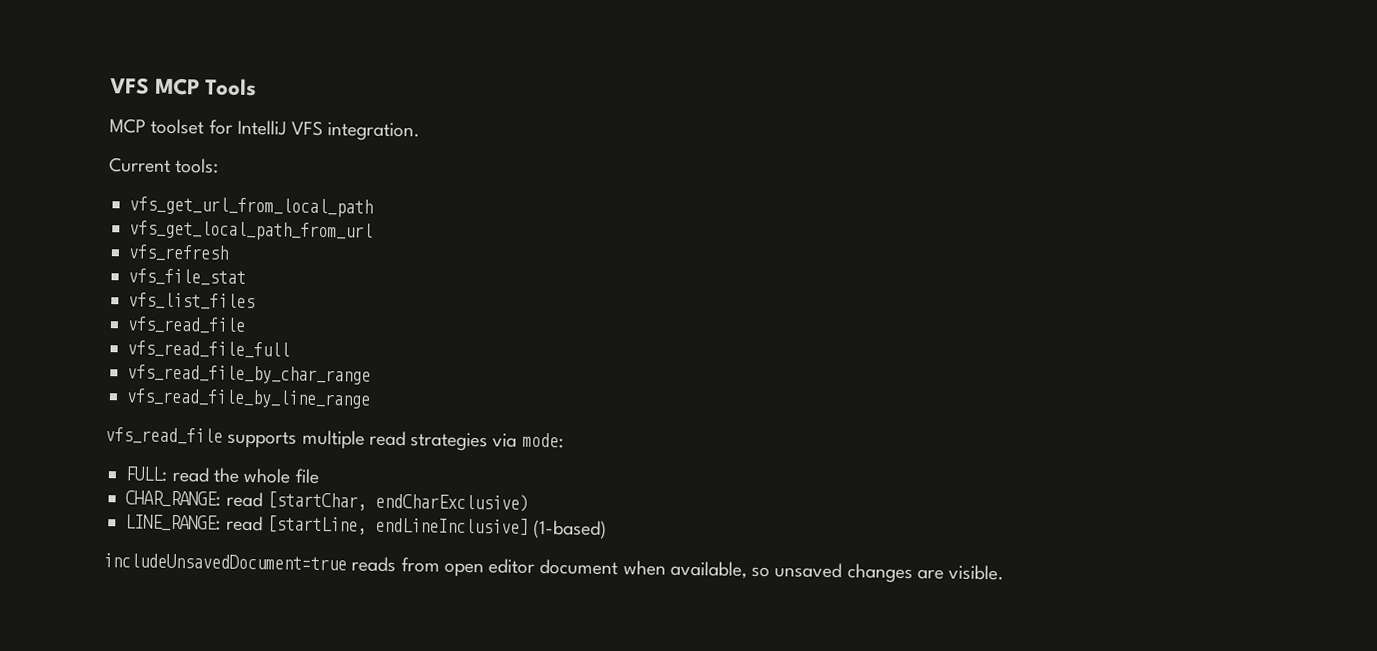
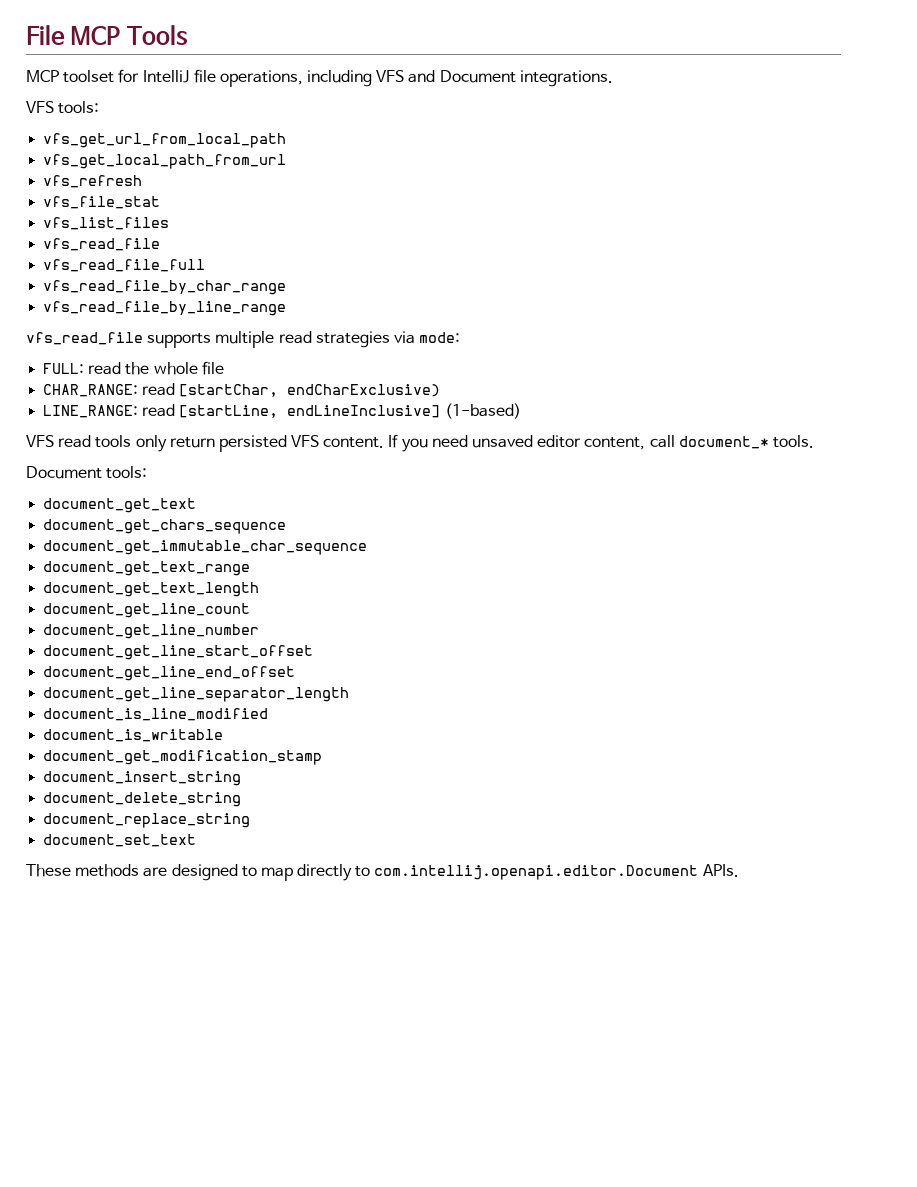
- VFS MCP Tools
+ File MCP Tools
- MCP toolset for IntelliJ VFS integration.
- Current tools:
+ MCP toolset for IntelliJ file operations, including VFS and Document integrations.
+ VFS tools:
- includeUnsavedDocument=true reads from open editor document when available, so unsaved changes are visible.
+ VFS read tools only return persisted VFS content. If you need unsaved editor content, call document_* tools.
+ Document tools:
+ document_get_text
+ document_get_chars_sequence
+ document_get_immutable_char_sequence
+ document_get_text_range
+ document_get_text_length
+ document_get_line_count
+ document_get_line_number
+ document_get_line_start_offset
+ document_get_line_end_offset
+ document_get_line_separator_length
+ document_is_line_modified
+ document_is_writable
+ document_get_modification_stamp
+ document_insert_string
+ document_delete_string
+ document_replace_string
+ document_set_text
+ These methods are designed to map directly to com.intellij.openapi.editor.Document APIs.

